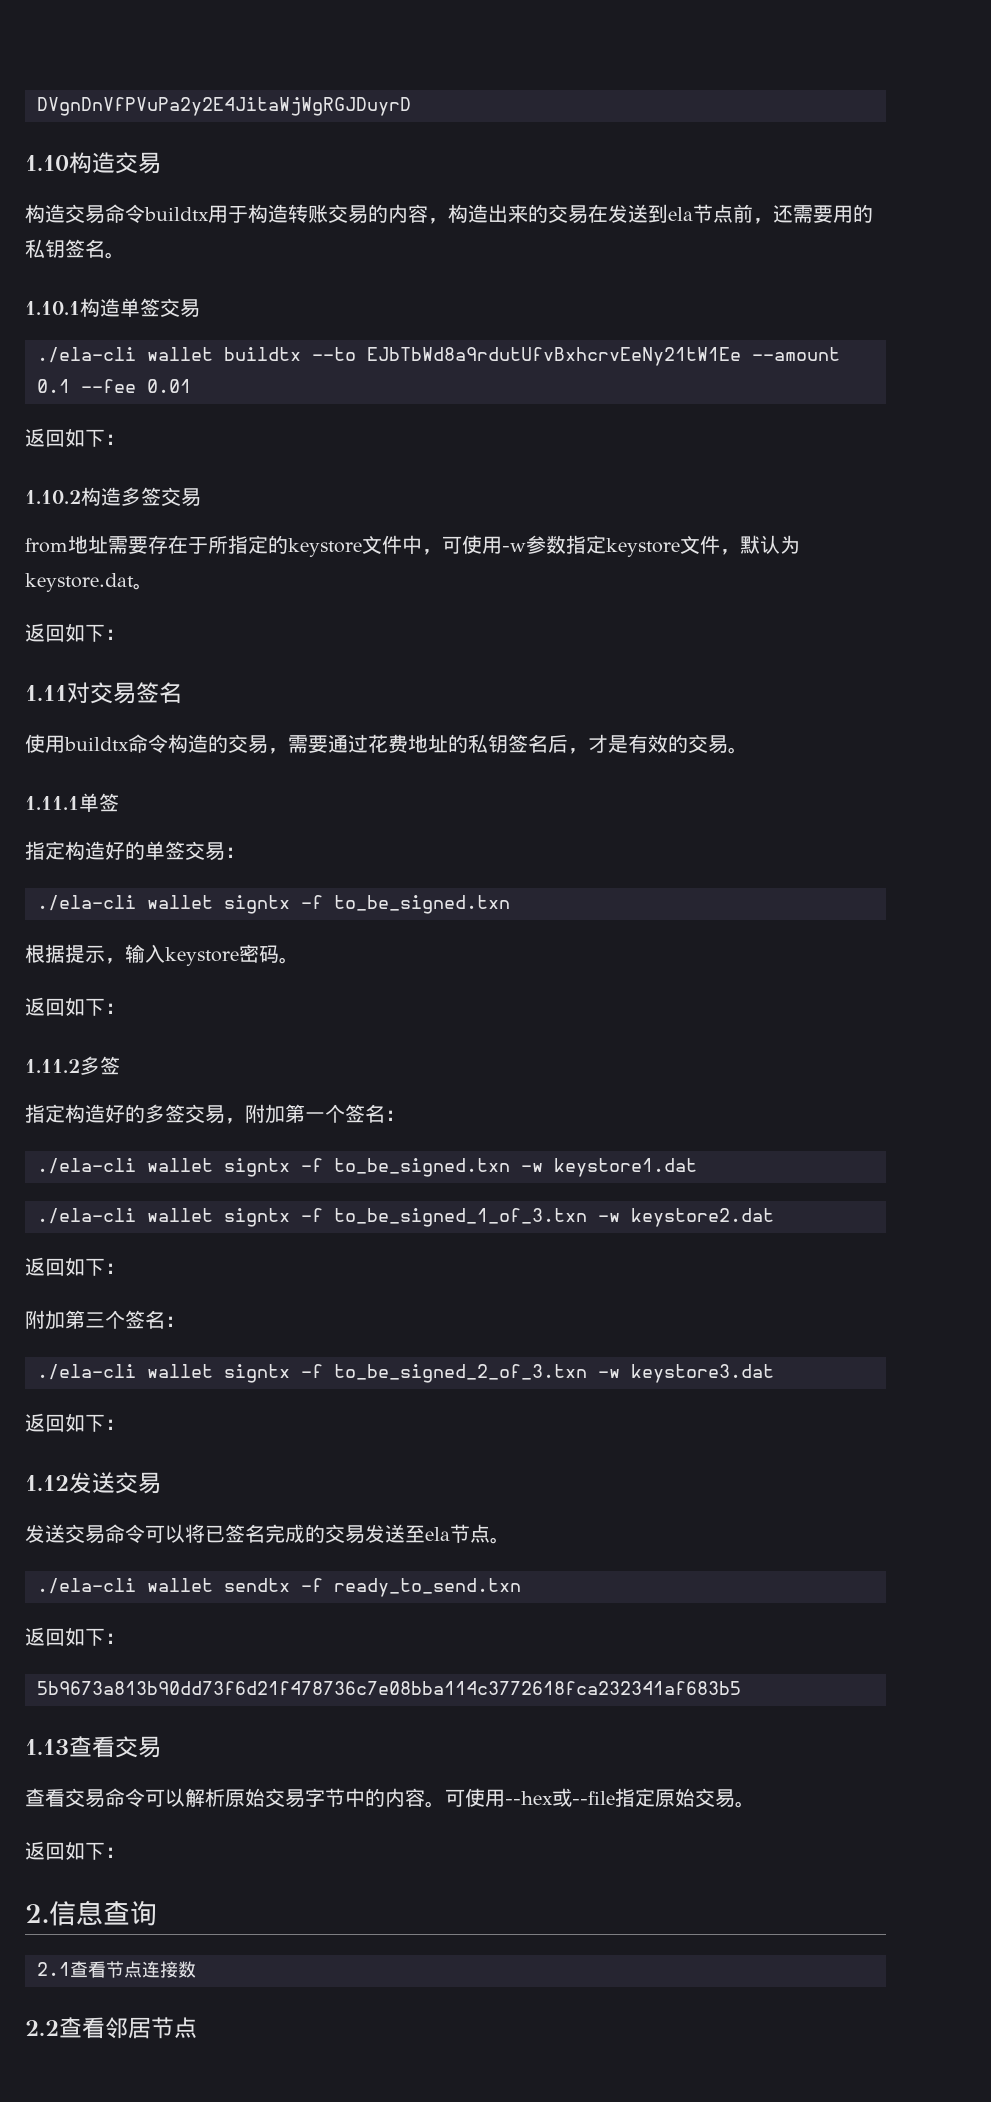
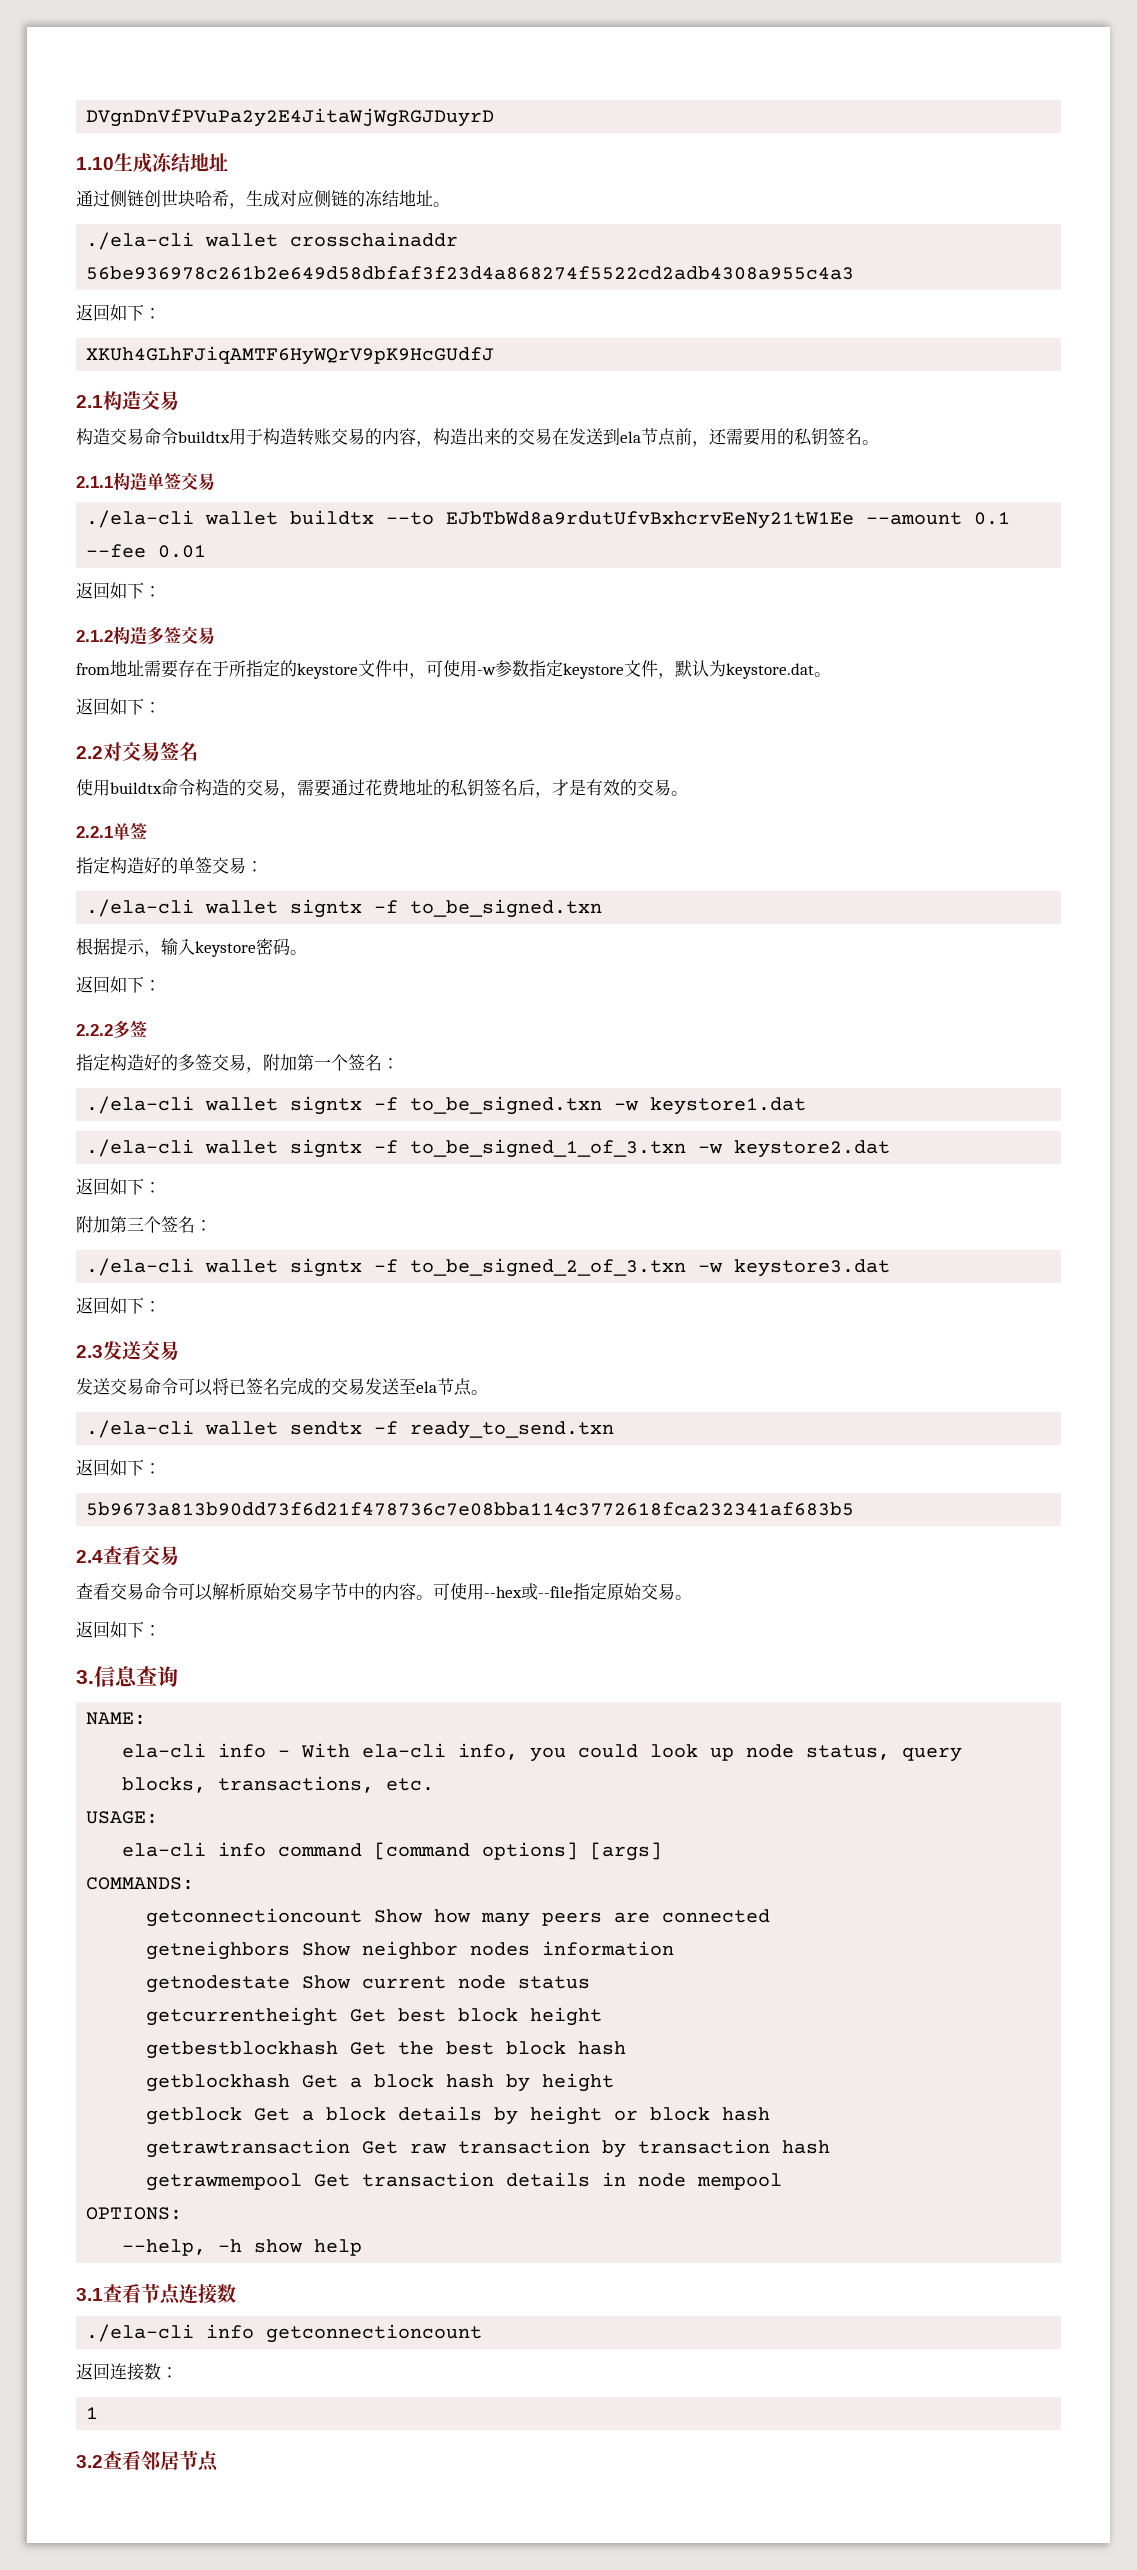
- 1.10构造交易
+ 1.10生成冻结地址
+ 通过侧链创世块哈希，生成对应侧链的冻结地址。
+ ./ela-cli wallet crosschainaddr 56be936978c261b2e649d58dbfaf3f23d4a868274f5522cd2adb4308a955c4a3
+ 返回如下：
+ XKUh4GLhFJiqAMTF6HyWQrV9pK9HcGUdfJ
+ 2.1构造交易
- 1.10.1构造单签交易
+ 2.1.1构造单签交易
- 1.10.2构造多签交易
+ 2.1.2构造多签交易
- 1.11对交易签名
+ 2.2对交易签名
- 1.11.1单签
+ 2.2.1单签
- 1.11.2多签
+ 2.2.2多签
- 1.12发送交易
+ 2.3发送交易
- 1.13查看交易
+ 2.4查看交易
- 2.信息查询
+ 3.信息查询
- 2.1查看节点连接数
- 2.2查看邻居节点
+ NAME:
+ ela-cli info - With ela-cli info, you could look up node status, query blocks, transactions, etc.
+ USAGE:
+ ela-cli info command [command options] [args]
+ COMMANDS:
+ getconnectioncount Show how many peers are connected
+ getneighbors Show neighbor nodes information
+ getnodestate Show current node status
+ getcurrentheight Get best block height
+ getbestblockhash Get the best block hash
+ getblockhash Get a block hash by height
+ getblock Get a block details by height or block hash
+ getrawtransaction Get raw transaction by transaction hash
+ getrawmempool Get transaction details in node mempool
+ OPTIONS:
+ --help, -h show help
+ 3.1查看节点连接数
+ ./ela-cli info getconnectioncount
+ 返回连接数：
+ 1
+ 3.2查看邻居节点

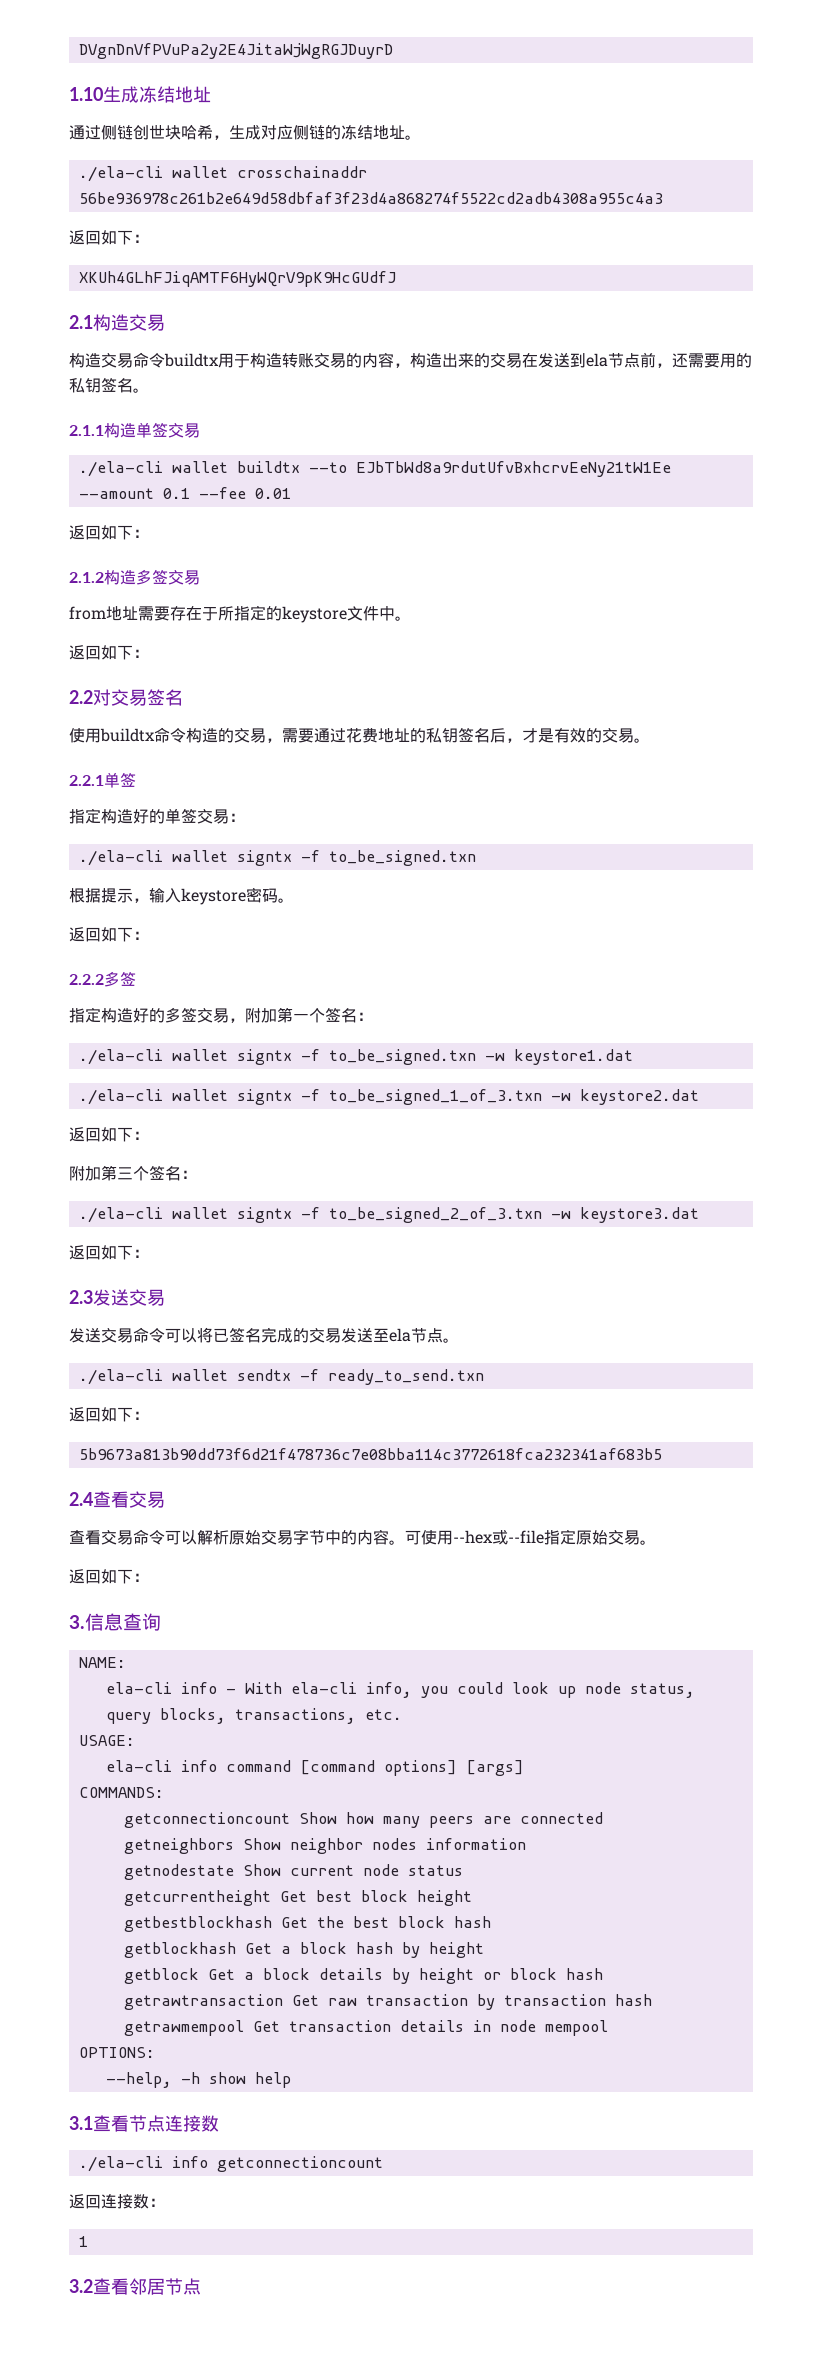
- from地址需要存在于所指定的keystore文件中，可使用-w参数指定keystore文件，默认为keystore.dat。
+ from地址需要存在于所指定的keystore文件中。

